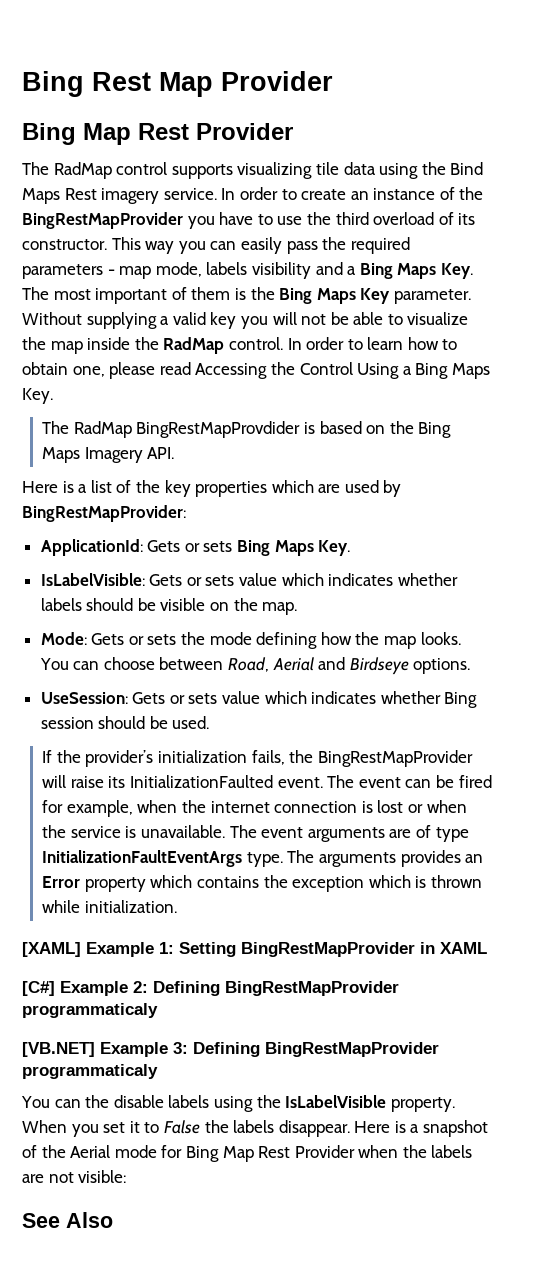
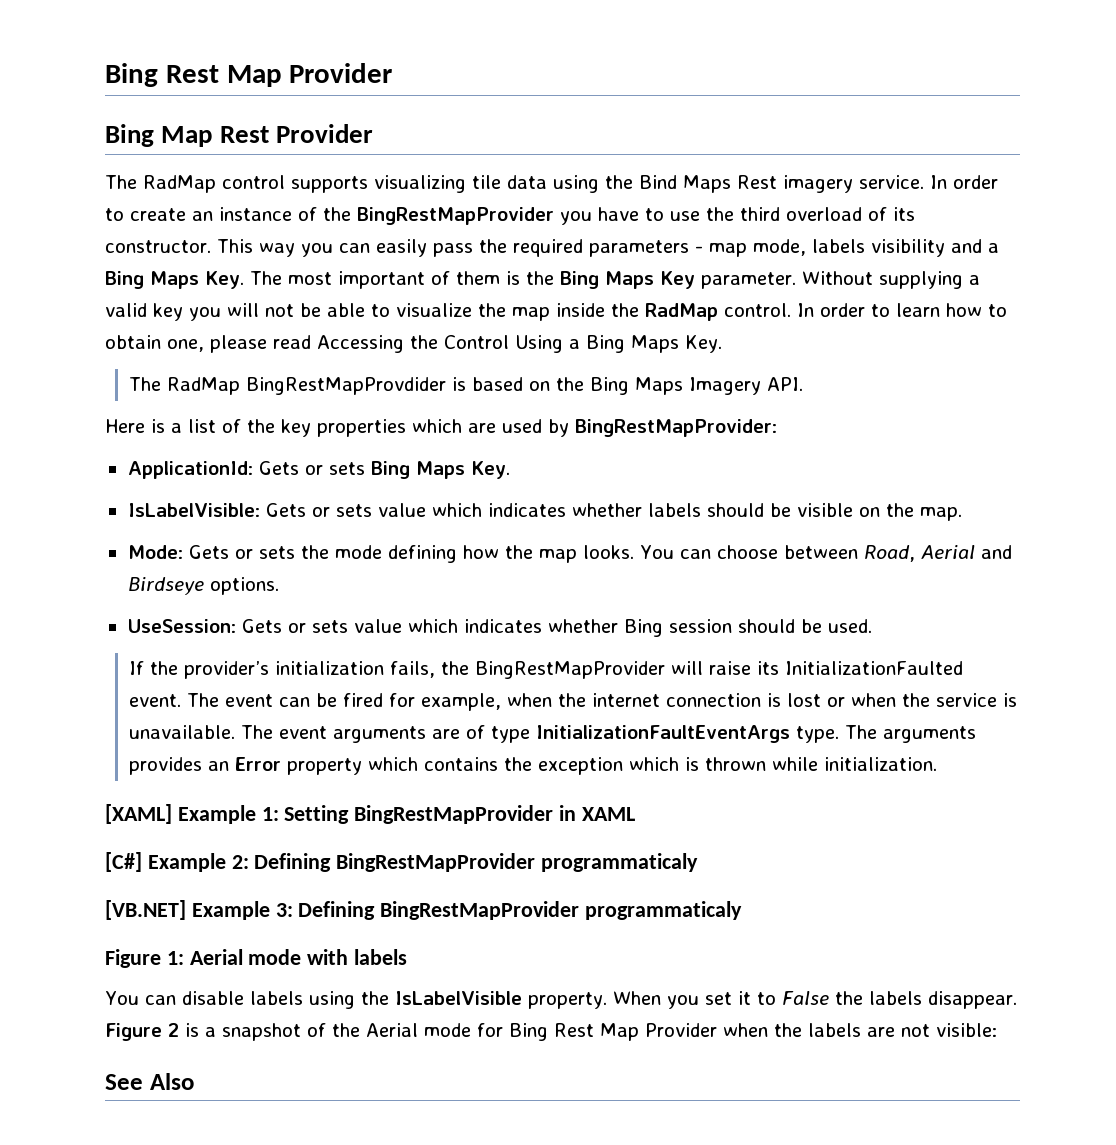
- You can the disable labels using the IsLabelVisible property.
+ Figure 1: Aerial mode with labels
+ You can disable labels using the IsLabelVisible property.
- Here is a snapshot of the Aerial mode for Bing Map Rest Provider when the labels are not visible:
+ Figure 2 is a snapshot of the Aerial mode for Bing Rest Map Provider when the labels are not visible:

